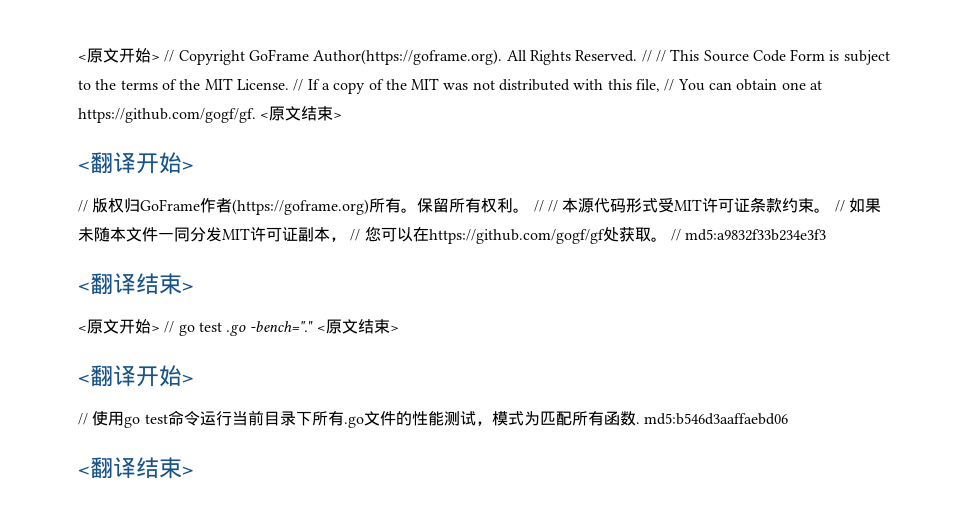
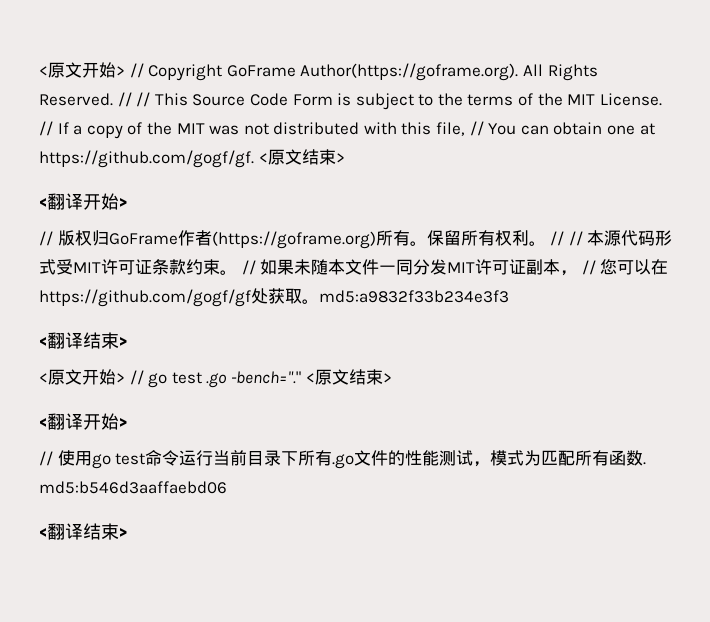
- // 如果未随本文件一同分发MIT许可证副本， // 您可以在https://github.com/gogf/gf处获取。 // md5:a9832f33b234e3f3
+ // 如果未随本文件一同分发MIT许可证副本， // 您可以在https://github.com/gogf/gf处获取。md5:a9832f33b234e3f3

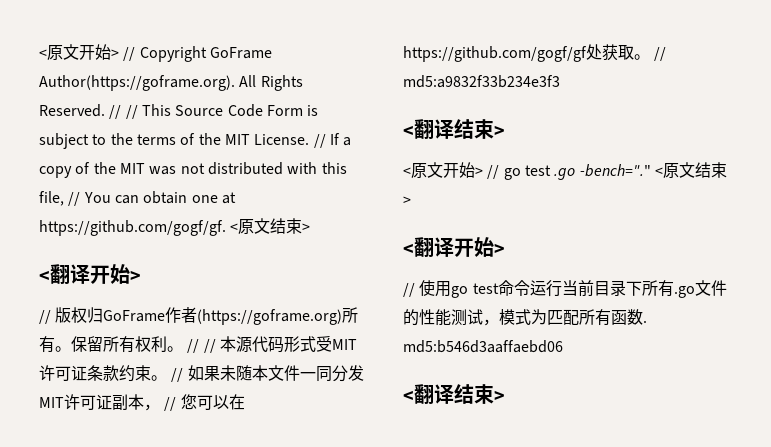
- // 如果未随本文件一同分发MIT许可证副本， // 您可以在https://github.com/gogf/gf处获取。md5:a9832f33b234e3f3
+ // 如果未随本文件一同分发MIT许可证副本， // 您可以在https://github.com/gogf/gf处获取。 // md5:a9832f33b234e3f3

